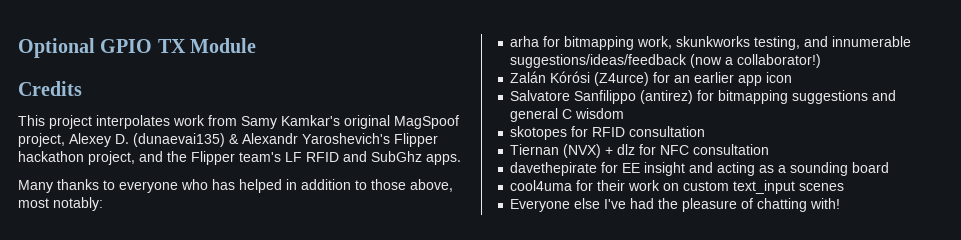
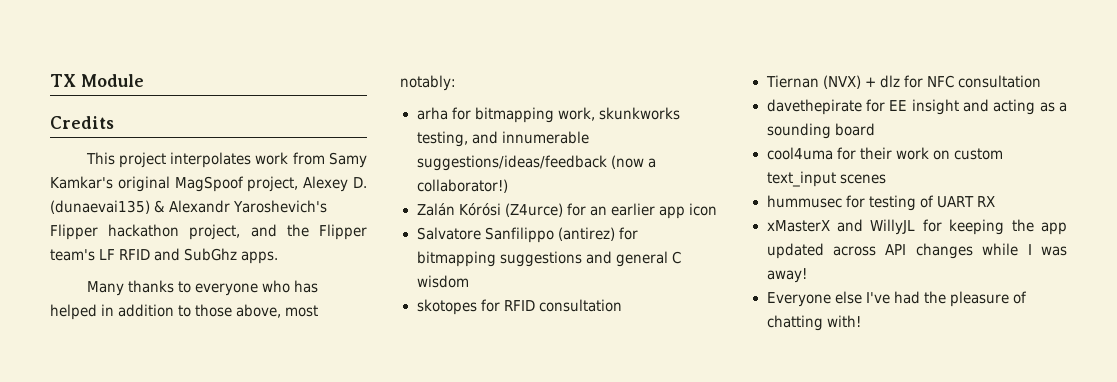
- Optional GPIO TX Module
+ TX Module
+ hummusec for testing of UART RX
+ xMasterX and WillyJL for keeping the app updated across API changes while I was away!

